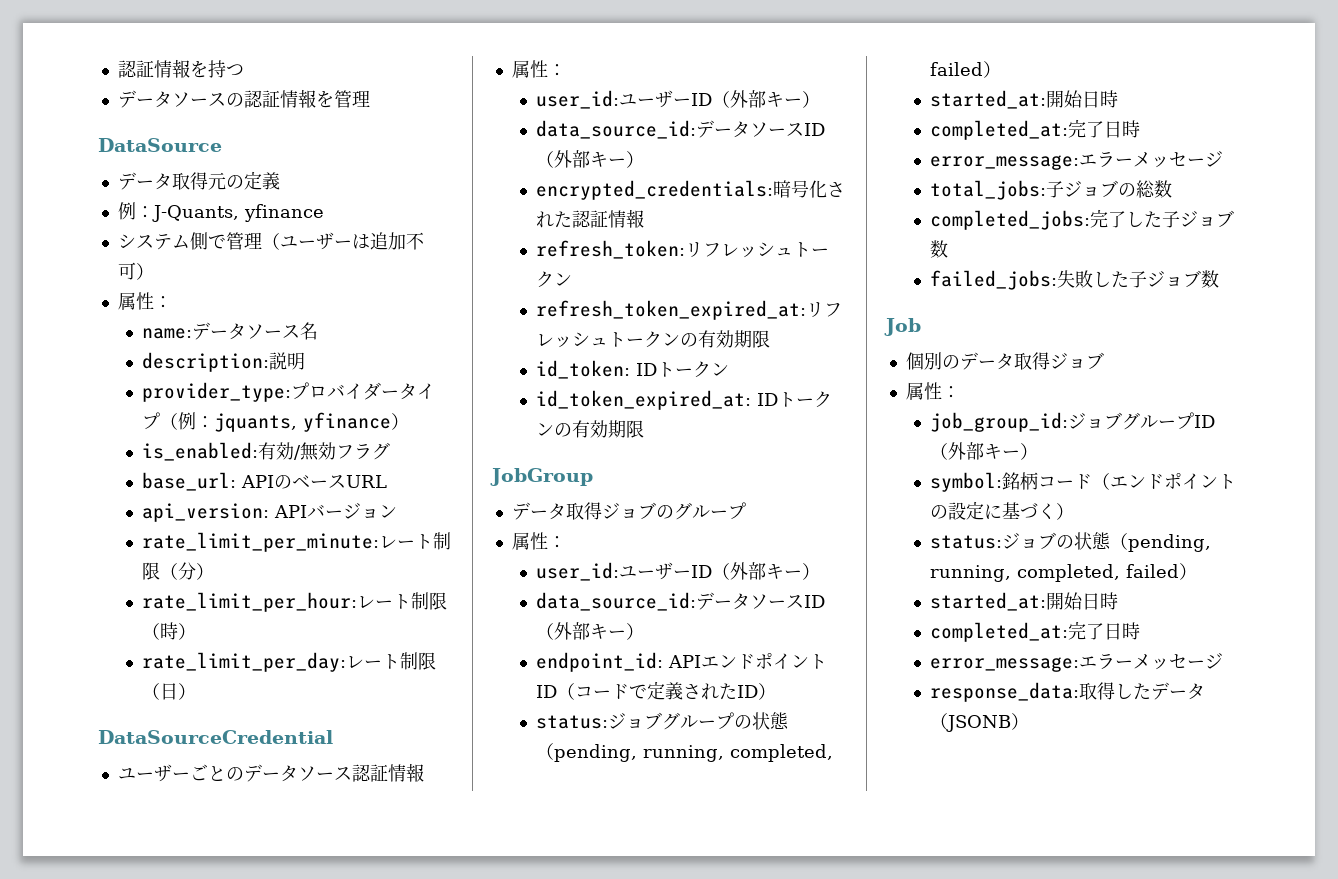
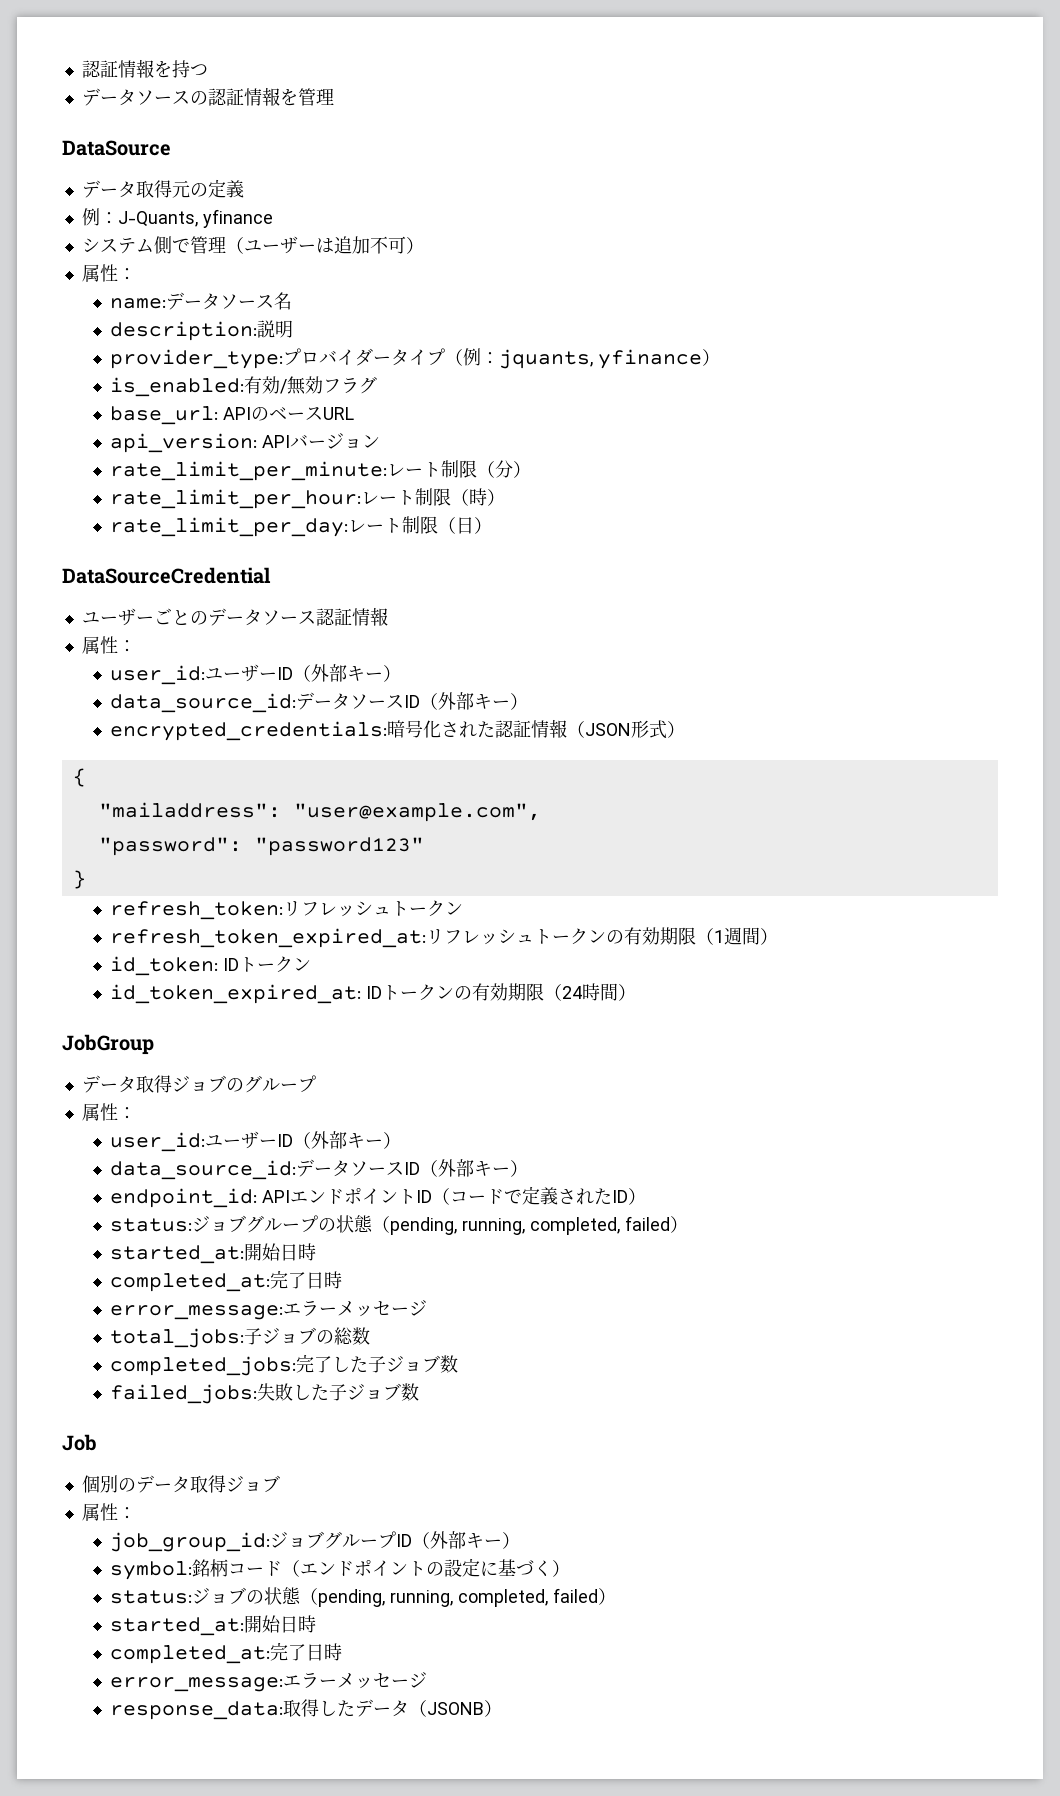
- encrypted_credentials:暗号化された認証情報
+ encrypted_credentials:暗号化された認証情報（JSON形式）
+ {
+ "mailaddress": "user@example.com",
+ "password": "password123"
+ }
- refresh_token_expired_at:リフレッシュトークンの有効期限
+ refresh_token_expired_at:リフレッシュトークンの有効期限（1週間）
- id_token_expired_at: IDトークンの有効期限
+ id_token_expired_at: IDトークンの有効期限（24時間）

